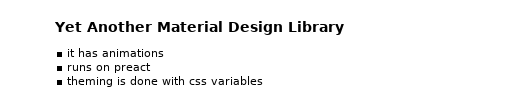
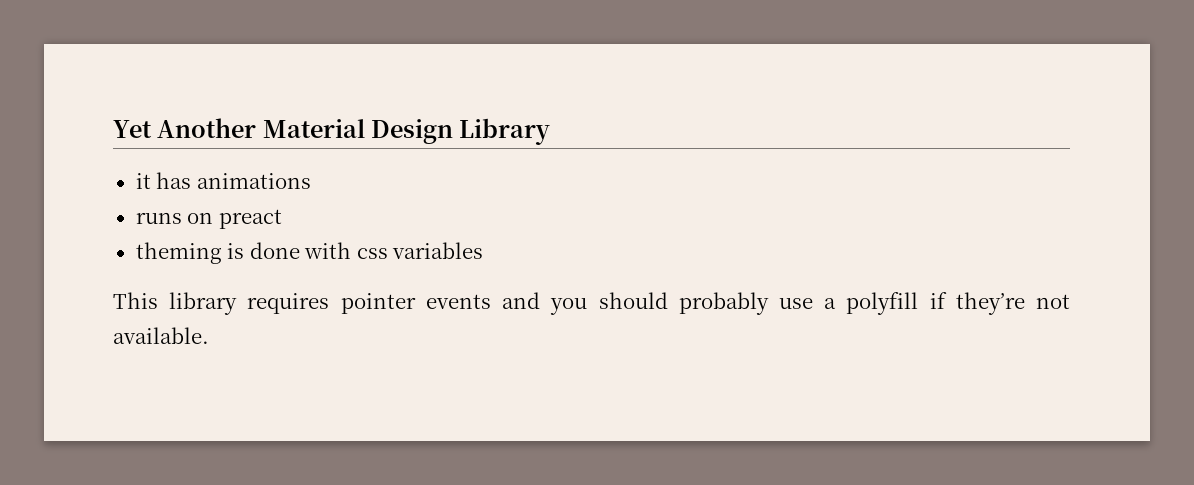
+ This library requires pointer events and you should probably use a polyfill if they’re not available.

